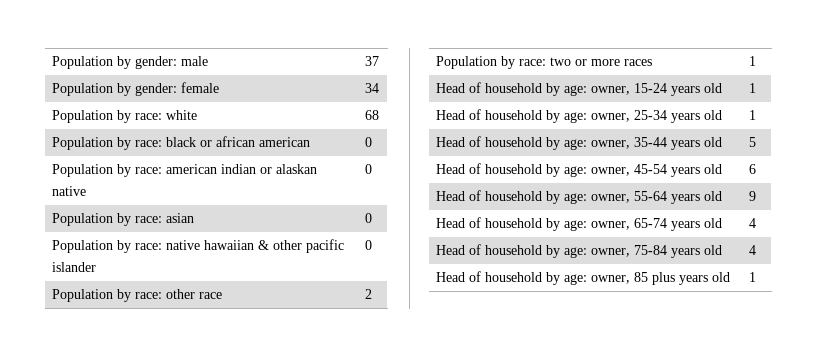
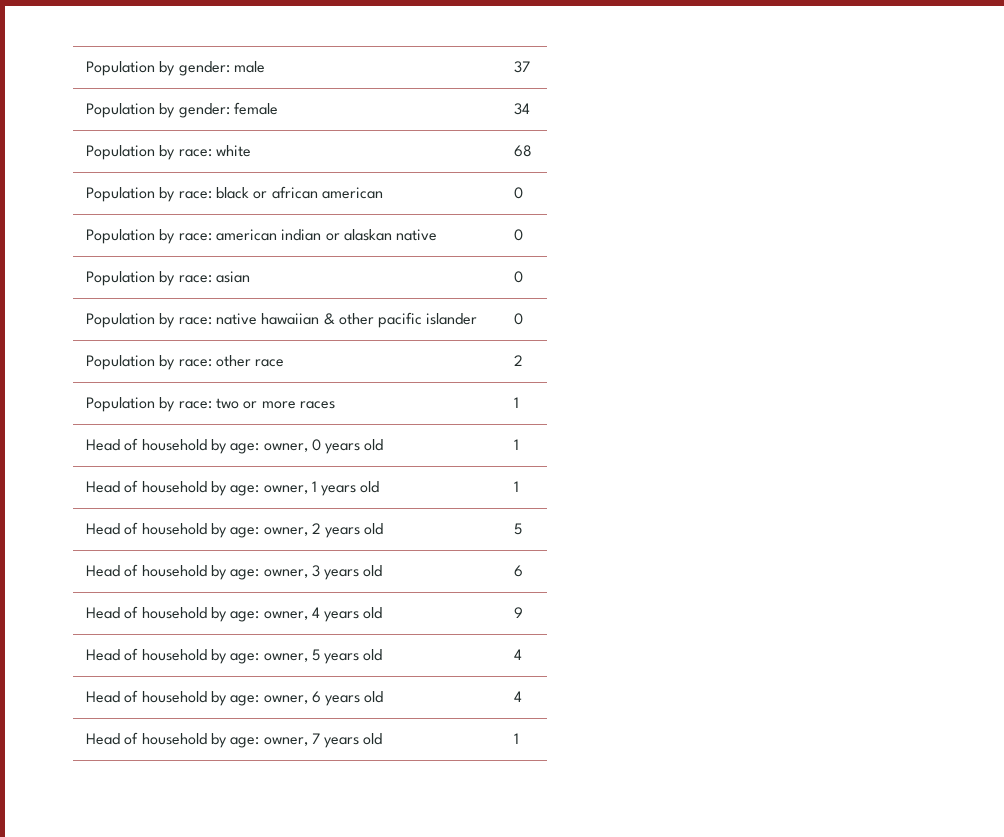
- Head of household by age: owner, 15-24 years old | 1
- Head of household by age: owner, 25-34 years old | 1
- Head of household by age: owner, 35-44 years old | 5
+ Head of household by age: owner, 0 years old | 1
+ Head of household by age: owner, 1 years old | 1
+ Head of household by age: owner, 2 years old | 5
- Head of household by age: owner, 45-54 years old | 6
+ Head of household by age: owner, 3 years old | 6
- Head of household by age: owner, 55-64 years old | 9
+ Head of household by age: owner, 4 years old | 9
- Head of household by age: owner, 65-74 years old | 4
- Head of household by age: owner, 75-84 years old | 4
- Head of household by age: owner, 85 plus years old | 1
+ Head of household by age: owner, 5 years old | 4
+ Head of household by age: owner, 6 years old | 4
+ Head of household by age: owner, 7 years old | 1

